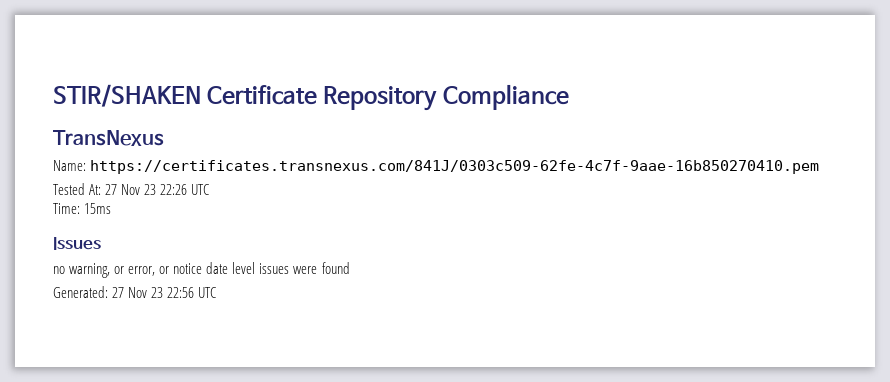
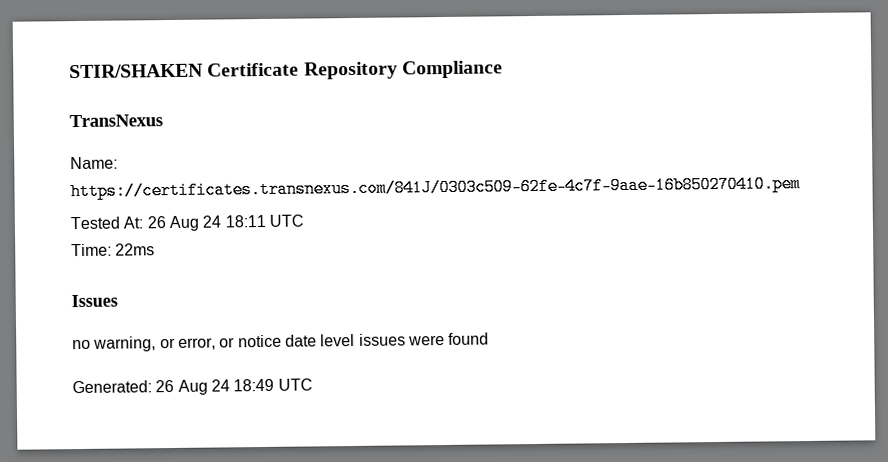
- Tested At: 27 Nov 23 22:26 UTC
+ Tested At: 26 Aug 24 18:11 UTC
- Time: 15ms
+ Time: 22ms
- Generated: 27 Nov 23 22:56 UTC
+ Generated: 26 Aug 24 18:49 UTC

